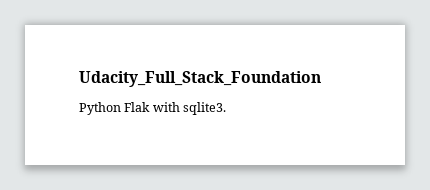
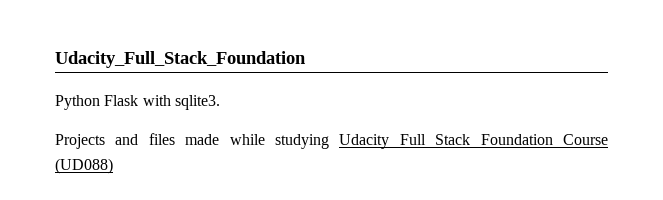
- Python Flak with sqlite3.
+ Python Flask with sqlite3.
+ Projects and files made while studying Udacity Full Stack Foundation Course (UD088)

